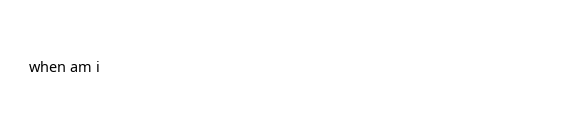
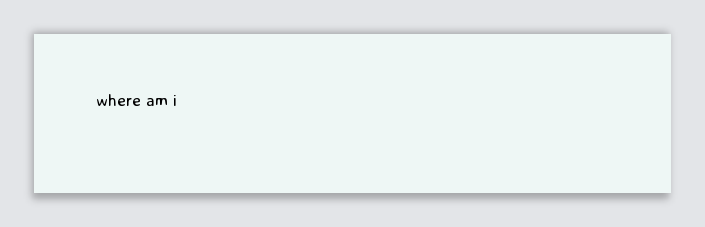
- when am i
+ where am i

